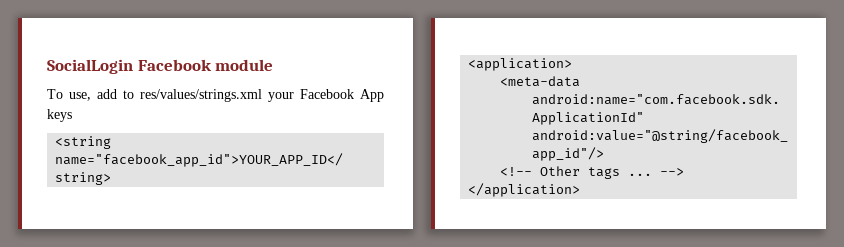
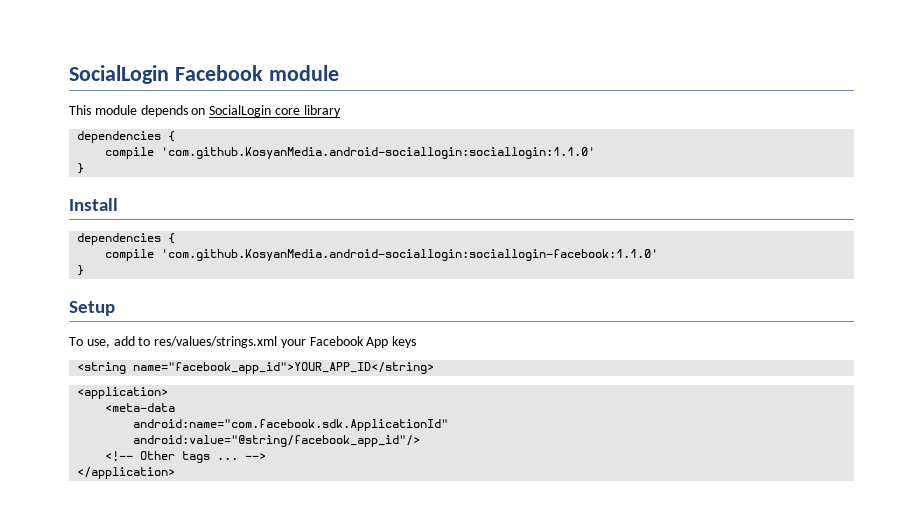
+ This module depends on SocialLogin core library
+ dependencies {
+ compile 'com.github.KosyanMedia.android-sociallogin:sociallogin:1.1.0'
+ }
+ Install
+ dependencies {
+ compile 'com.github.KosyanMedia.android-sociallogin:sociallogin-facebook:1.1.0'
+ }
+ Setup

